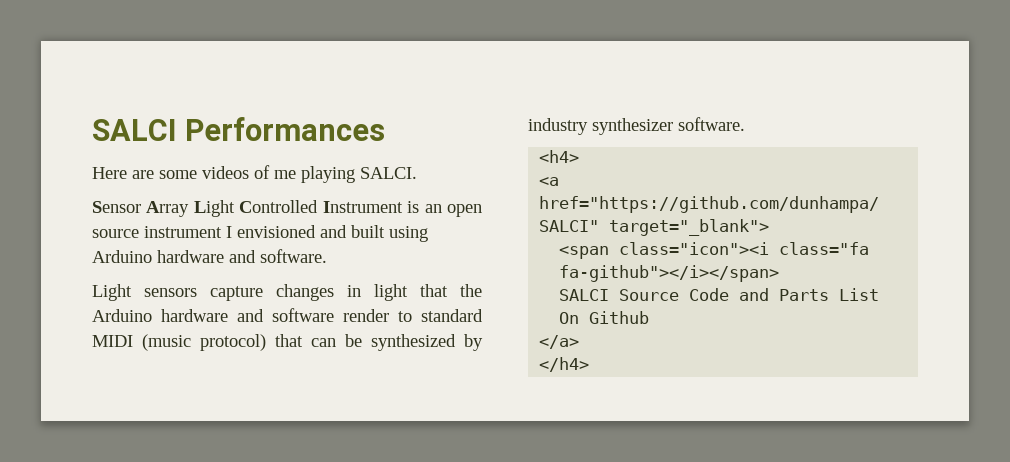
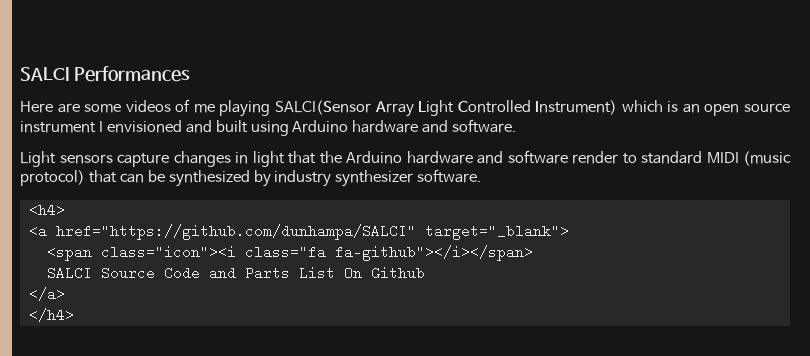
- Here are some videos of me playing SALCI.
- Sensor Array Light Controlled Instrument is an open source instrument I envisioned and built using Arduino hardware and software.
+ Here are some videos of me playing SALCI(Sensor Array Light Controlled Instrument) which is an open source instrument I envisioned and built using Arduino hardware and software.

